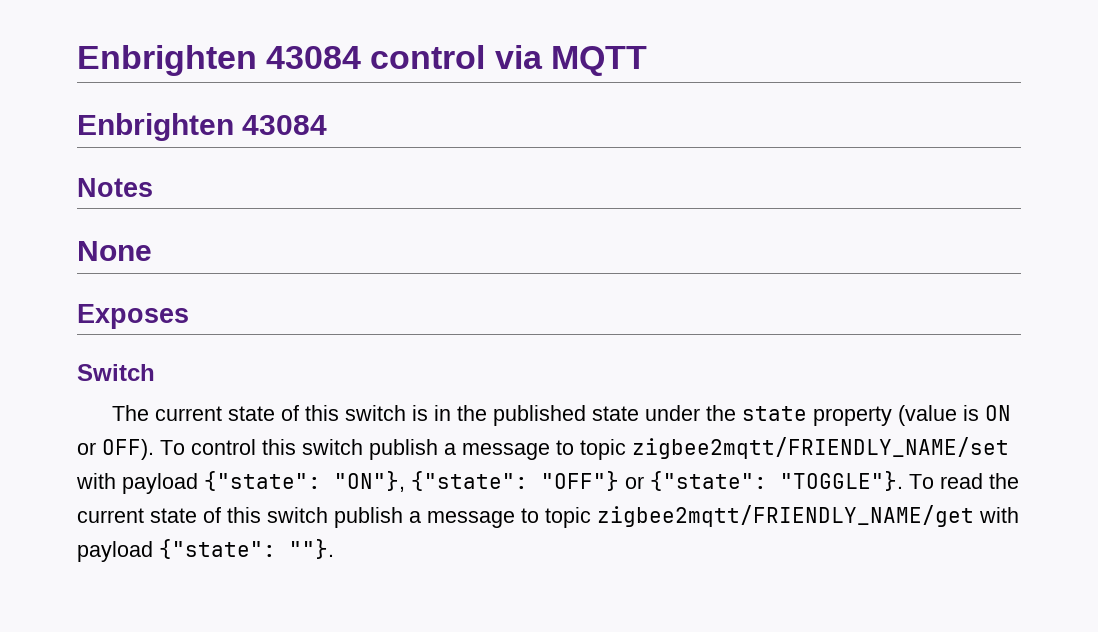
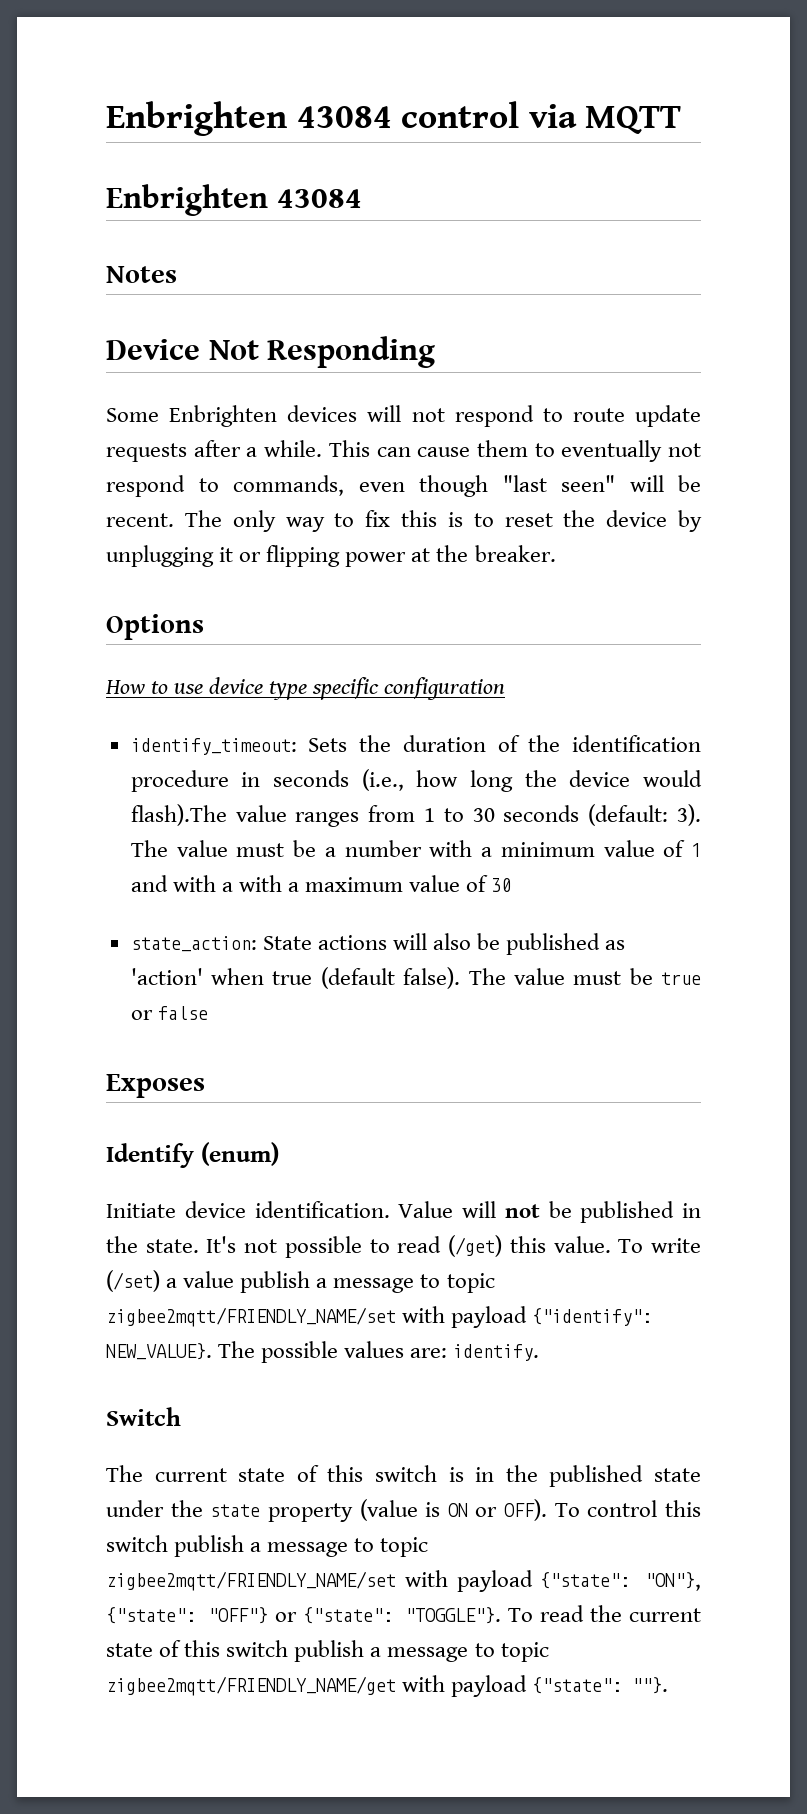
- None
+ Device Not Responding
+ Some Enbrighten devices will not respond to route update requests after a while. This can cause them to eventually not respond to commands, even though "last seen" will be recent. The only way to fix this is to reset the device by unplugging it or flipping power at the breaker.
+ Options
+ How to use device type specific configuration
+ identify_timeout: Sets the duration of the identification procedure in seconds (i.e., how long the device would flash).The value ranges from 1 to 30 seconds (default: 3). The value must be a number with a minimum value of 1 and with a with a maximum value of 30
+ state_action: State actions will also be published as 'action' when true (default false). The value must be true or false
  Exposes
+ Identify (enum)
+ Initiate device identification. Value will not be published in the state. It's not possible to read (/get) this value. To write (/set) a value publish a message to topic zigbee2mqtt/FRIENDLY_NAME/set with payload {"identify": NEW_VALUE}. The possible values are: identify.

